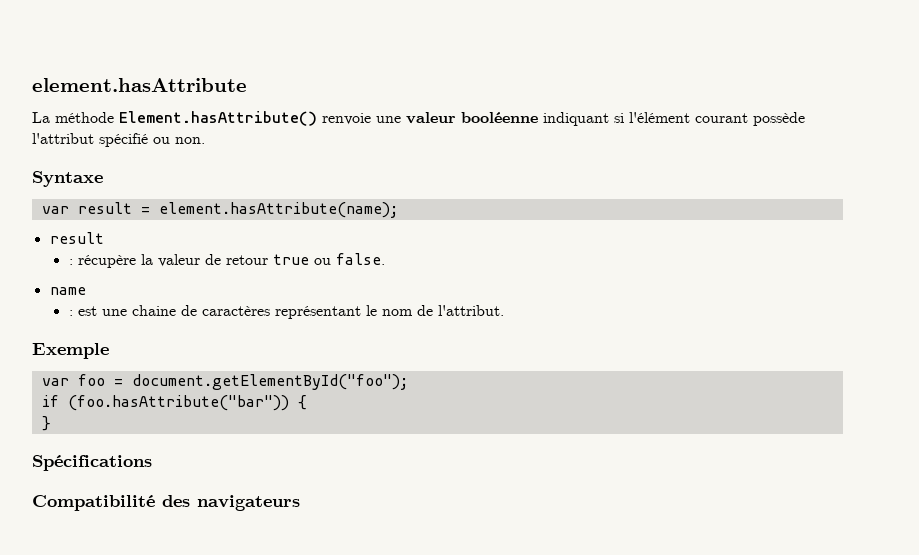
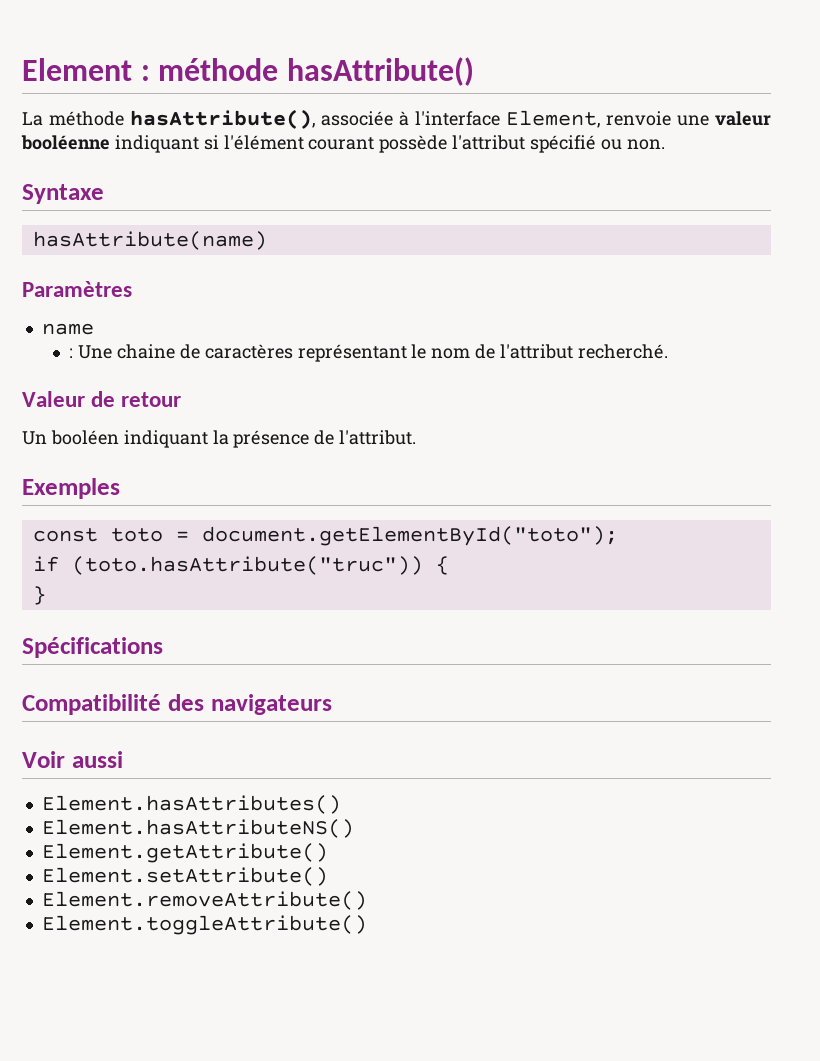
- element.hasAttribute
- La méthode Element.hasAttribute() renvoie une valeur booléenne indiquant si l'élément courant possède l'attribut spécifié ou non.
+ Element : méthode hasAttribute()
+ La méthode hasAttribute(), associée à l'interface Element, renvoie une valeur booléenne indiquant si l'élément courant possède l'attribut spécifié ou non.
- var result = element.hasAttribute(name);
- result
- : récupère la valeur de retour true ou false.
+ hasAttribute(name)
+ Paramètres
- : est une chaine de caractères représentant le nom de l'attribut.
- Exemple
- var foo = document.getElementById("foo");
+ : Une chaine de caractères représentant le nom de l'attribut recherché.
+ Valeur de retour
+ Un booléen indiquant la présence de l'attribut.
+ Exemples
+ const toto = document.getElementById("toto");
- if (foo.hasAttribute("bar")) {
+ if (toto.hasAttribute("truc")) {
+ Voir aussi
+ Element.hasAttributes()
+ Element.hasAttributeNS()
+ Element.getAttribute()
+ Element.setAttribute()
+ Element.removeAttribute()
+ Element.toggleAttribute()

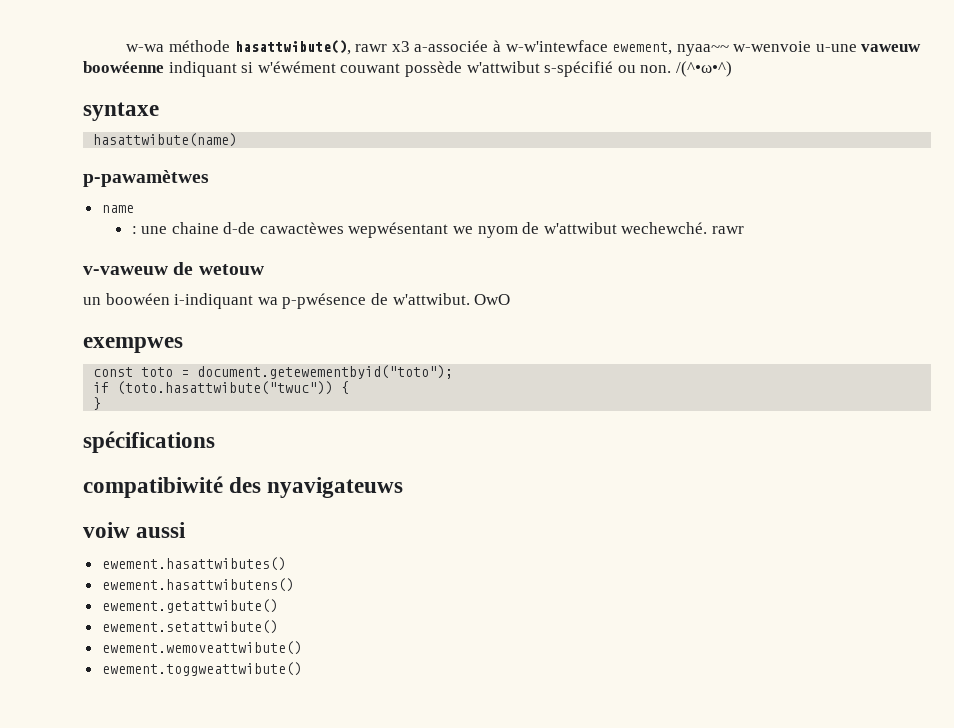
- Element : méthode hasAttribute()
- La méthode hasAttribute(), associée à l'interface Element, renvoie une valeur booléenne indiquant si l'élément courant possède l'attribut spécifié ou non.
- Syntaxe
- hasAttribute(name)
- Paramètres
+ w-wa méthode hasattwibute(), rawr x3 a-associée à w-w'intewface ewement, nyaa~~ w-wenvoie u-une vaweuw boowéenne indiquant si w'éwément couwant possède w'attwibut s-spécifié ou non. /(^•ω•^)
+ syntaxe
+ hasattwibute(name)
+ p-pawamètwes
  name
- : Une chaine de caractères représentant le nom de l'attribut recherché.
- Valeur de retour
- Un booléen indiquant la présence de l'attribut.
- Exemples
+ : une chaine d-de cawactèwes wepwésentant we nyom de w'attwibut wechewché. rawr
+ v-vaweuw de wetouw
+ un boowéen i-indiquant wa p-pwésence de w'attwibut. OwO
+ exempwes
- const toto = document.getElementById("toto");
+ const toto = document.getewementbyid("toto");
- if (toto.hasAttribute("truc")) {
+ if (toto.hasattwibute("twuc")) {
- Spécifications
- Compatibilité des navigateurs
- Voir aussi
- Element.hasAttributes()
- Element.hasAttributeNS()
- Element.getAttribute()
- Element.setAttribute()
- Element.removeAttribute()
- Element.toggleAttribute()
+ spécifications
+ compatibiwité des nyavigateuws
+ voiw aussi
+ ewement.hasattwibutes()
+ ewement.hasattwibutens()
+ ewement.getattwibute()
+ ewement.setattwibute()
+ ewement.wemoveattwibute()
+ ewement.toggweattwibute()

